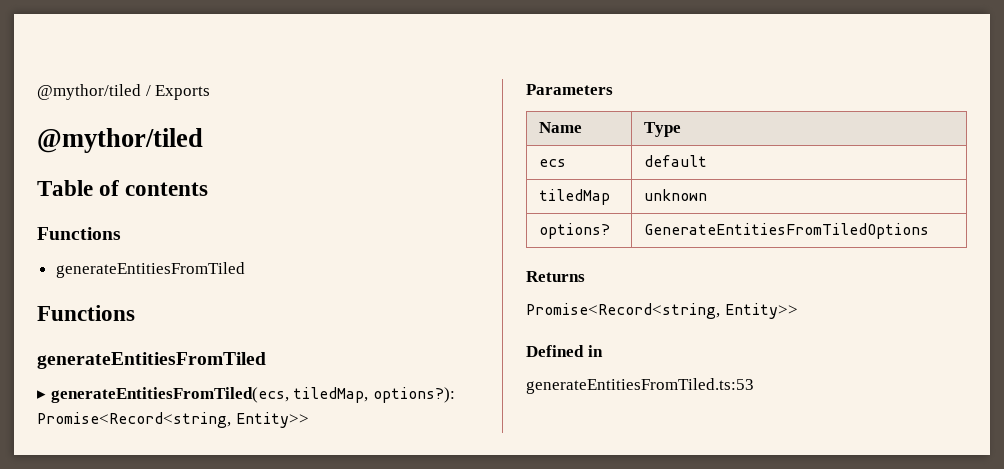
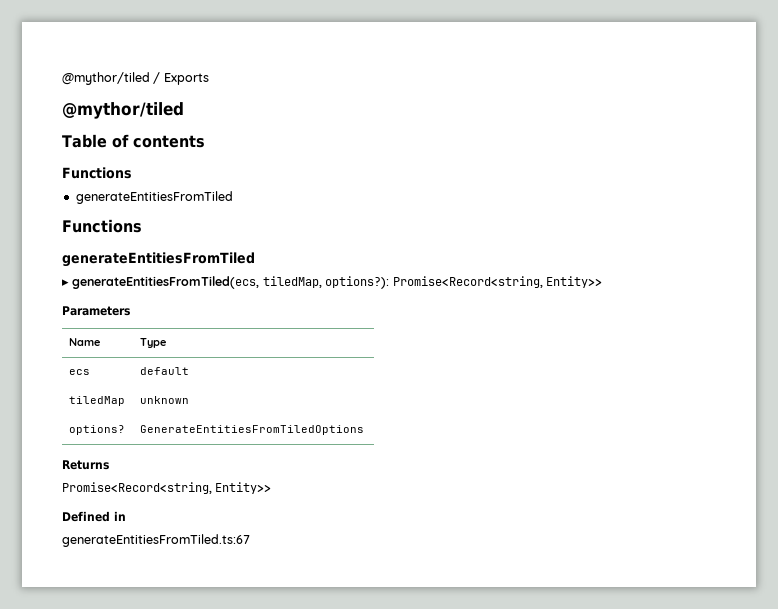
- generateEntitiesFromTiled.ts:53
+ generateEntitiesFromTiled.ts:67

